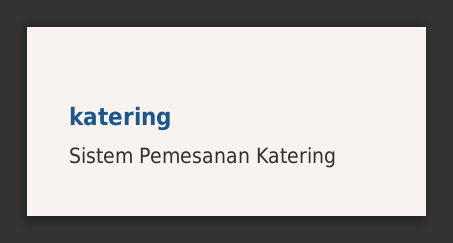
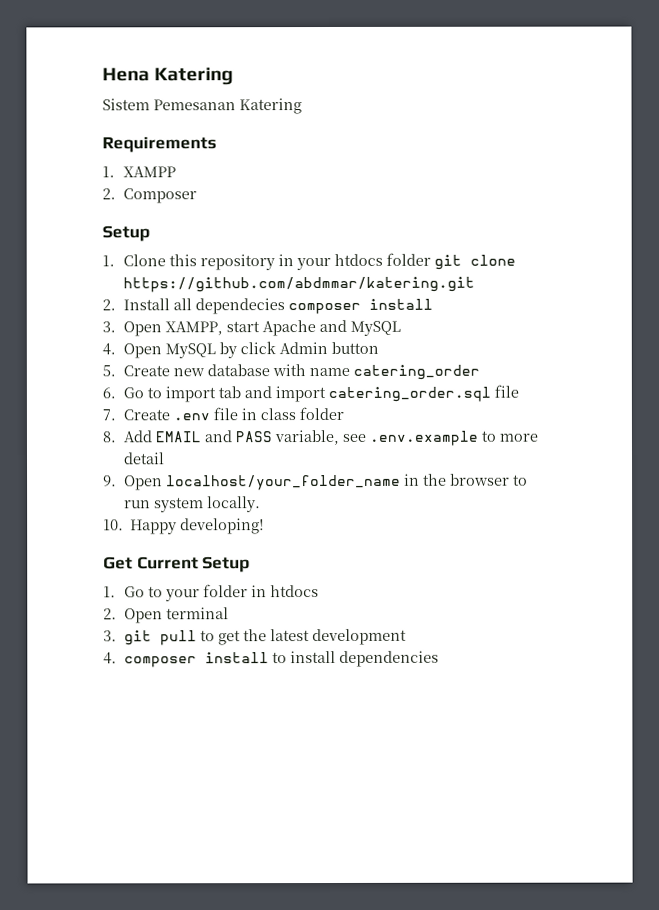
- katering
+ Hena Katering
+ Requirements
+ 1. XAMPP
+ 2. Composer
+ Setup
+ 1. Clone this repository in your htdocs folder git clone https://github.com/abdmmar/katering.git
+ 2. Install all dependecies composer install
+ 3. Open XAMPP, start Apache and MySQL
+ 4. Open MySQL by click Admin button
+ 5. Create new database with name catering_order
+ 6. Go to import tab and import catering_order.sql file
+ 7. Create .env file in class folder
+ 8. Add EMAIL and PASS variable, see .env.example to more detail
+ 9. Open localhost/your_folder_name in the browser to run system locally.
+ 10. Happy developing!
+ Get Current Setup
+ 1. Go to your folder in htdocs
+ 2. Open terminal
+ 3. git pull to get the latest development
+ 4. composer install to install dependencies

